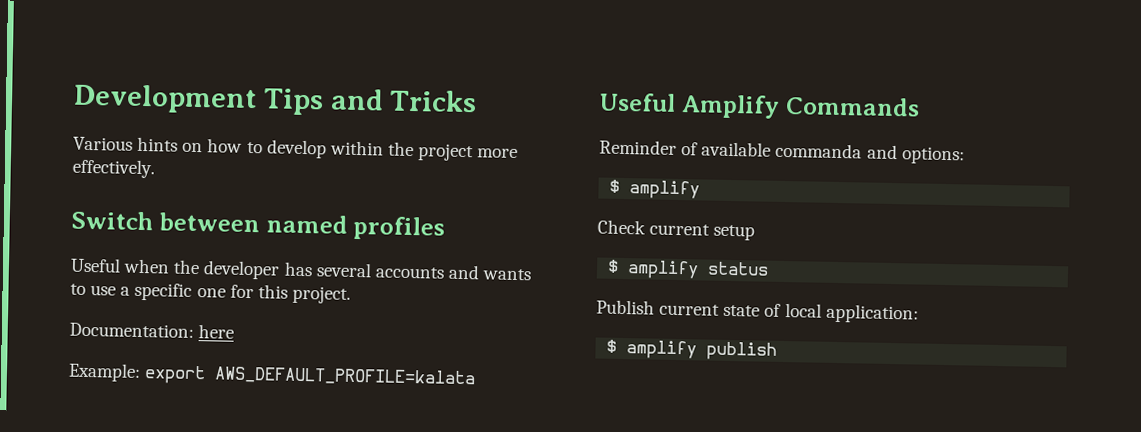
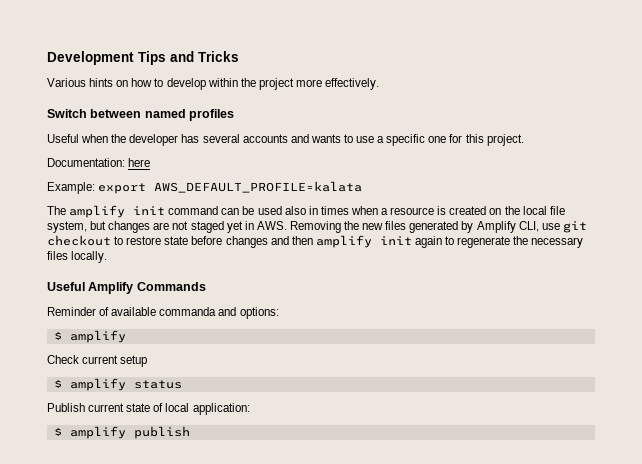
+ The amplify init command can be used also in times when a resource is created on the local file system, but changes are not staged yet in AWS. Removing the new files generated by Amplify CLI, use git checkout to restore state before changes and then amplify init again to regenerate the necessary files locally.

